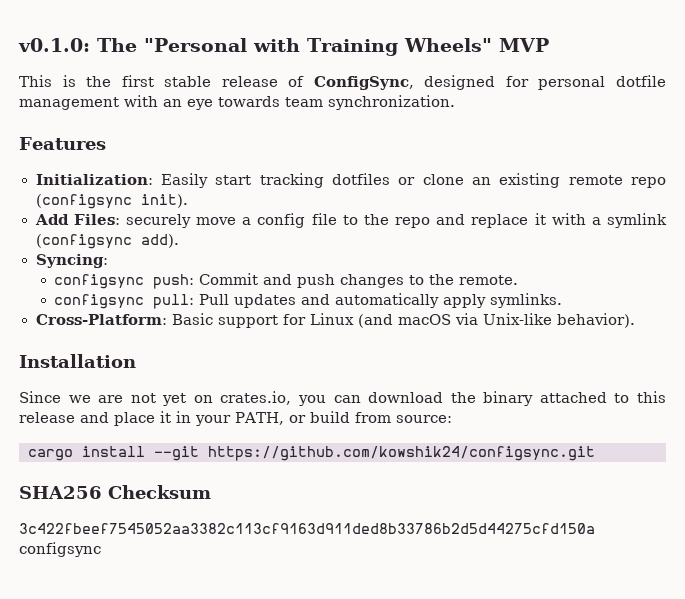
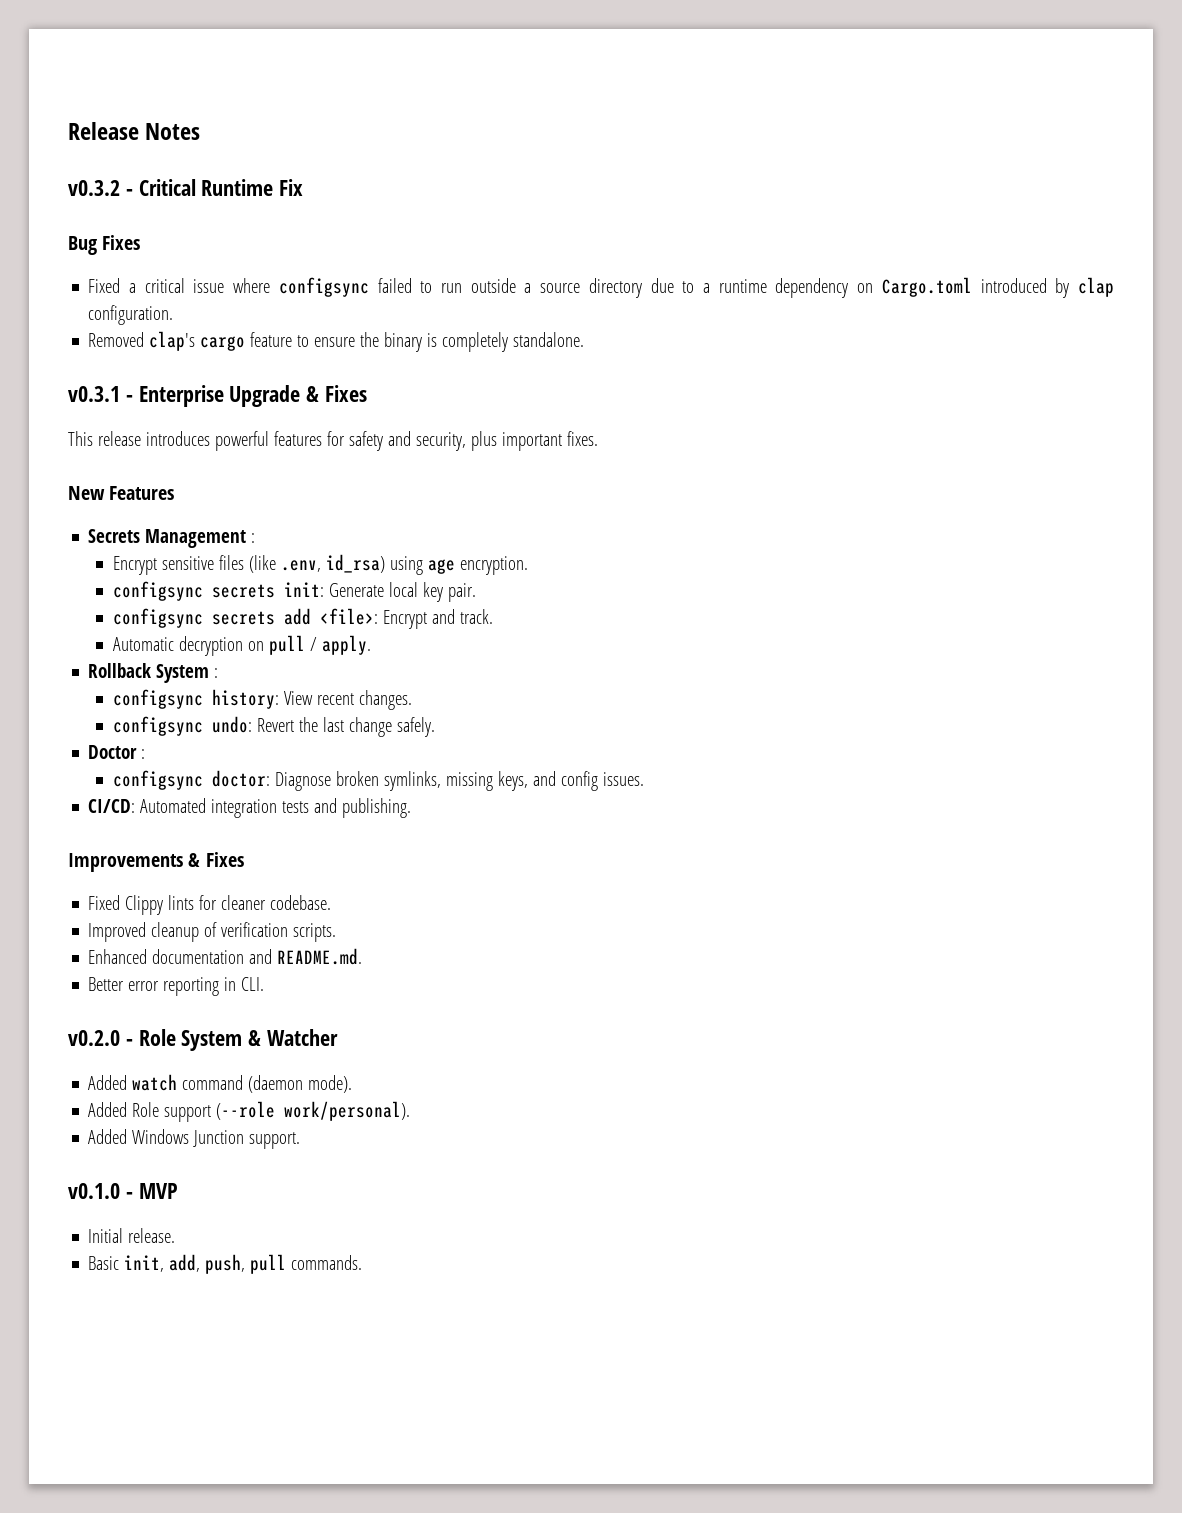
- v0.1.0: The "Personal with Training Wheels" MVP
- This is the first stable release of ConfigSync, designed for personal dotfile management with an eye towards team synchronization.
- Features
- Initialization: Easily start tracking dotfiles or clone an existing remote repo (configsync init).
- Add Files: securely move a config file to the repo and replace it with a symlink (configsync add).
- Syncing:
- configsync push: Commit and push changes to the remote.
- configsync pull: Pull updates and automatically apply symlinks.
- Cross-Platform: Basic support for Linux (and macOS via Unix-like behavior).
- Installation
- Since we are not yet on crates.io, you can download the binary attached to this release and place it in your PATH, or build from source:
- cargo install --git https://github.com/kowshik24/configsync.git
- SHA256 Checksum
- 3c422fbeef7545052aa3382c113cf9163d911ded8b33786b2d5d44275cfd150a configsync
+ Release Notes
+ v0.3.2 - Critical Runtime Fix
+ Bug Fixes
+ Fixed a critical issue where configsync failed to run outside a source directory due to a runtime dependency on Cargo.toml introduced by clap configuration.
+ Removed clap's cargo feature to ensure the binary is completely standalone.
+ v0.3.1 - Enterprise Upgrade & Fixes
+ This release introduces powerful features for safety and security, plus important fixes.
+ New Features
+ Secrets Management :
+ Encrypt sensitive files (like .env, id_rsa) using age encryption.
+ configsync secrets init: Generate local key pair.
+ configsync secrets add <file>: Encrypt and track.
+ Automatic decryption on pull / apply.
+ Rollback System :
+ configsync history: View recent changes.
+ configsync undo: Revert the last change safely.
+ Doctor :
+ configsync doctor: Diagnose broken symlinks, missing keys, and config issues.
+ CI/CD: Automated integration tests and publishing.
+ Improvements & Fixes
+ Fixed Clippy lints for cleaner codebase.
+ Improved cleanup of verification scripts.
+ Enhanced documentation and README.md.
+ Better error reporting in CLI.
+ v0.2.0 - Role System & Watcher
+ Added watch command (daemon mode).
+ Added Role support (--role work/personal).
+ Added Windows Junction support.
+ v0.1.0 - MVP
+ Initial release.
+ Basic init, add, push, pull commands.

